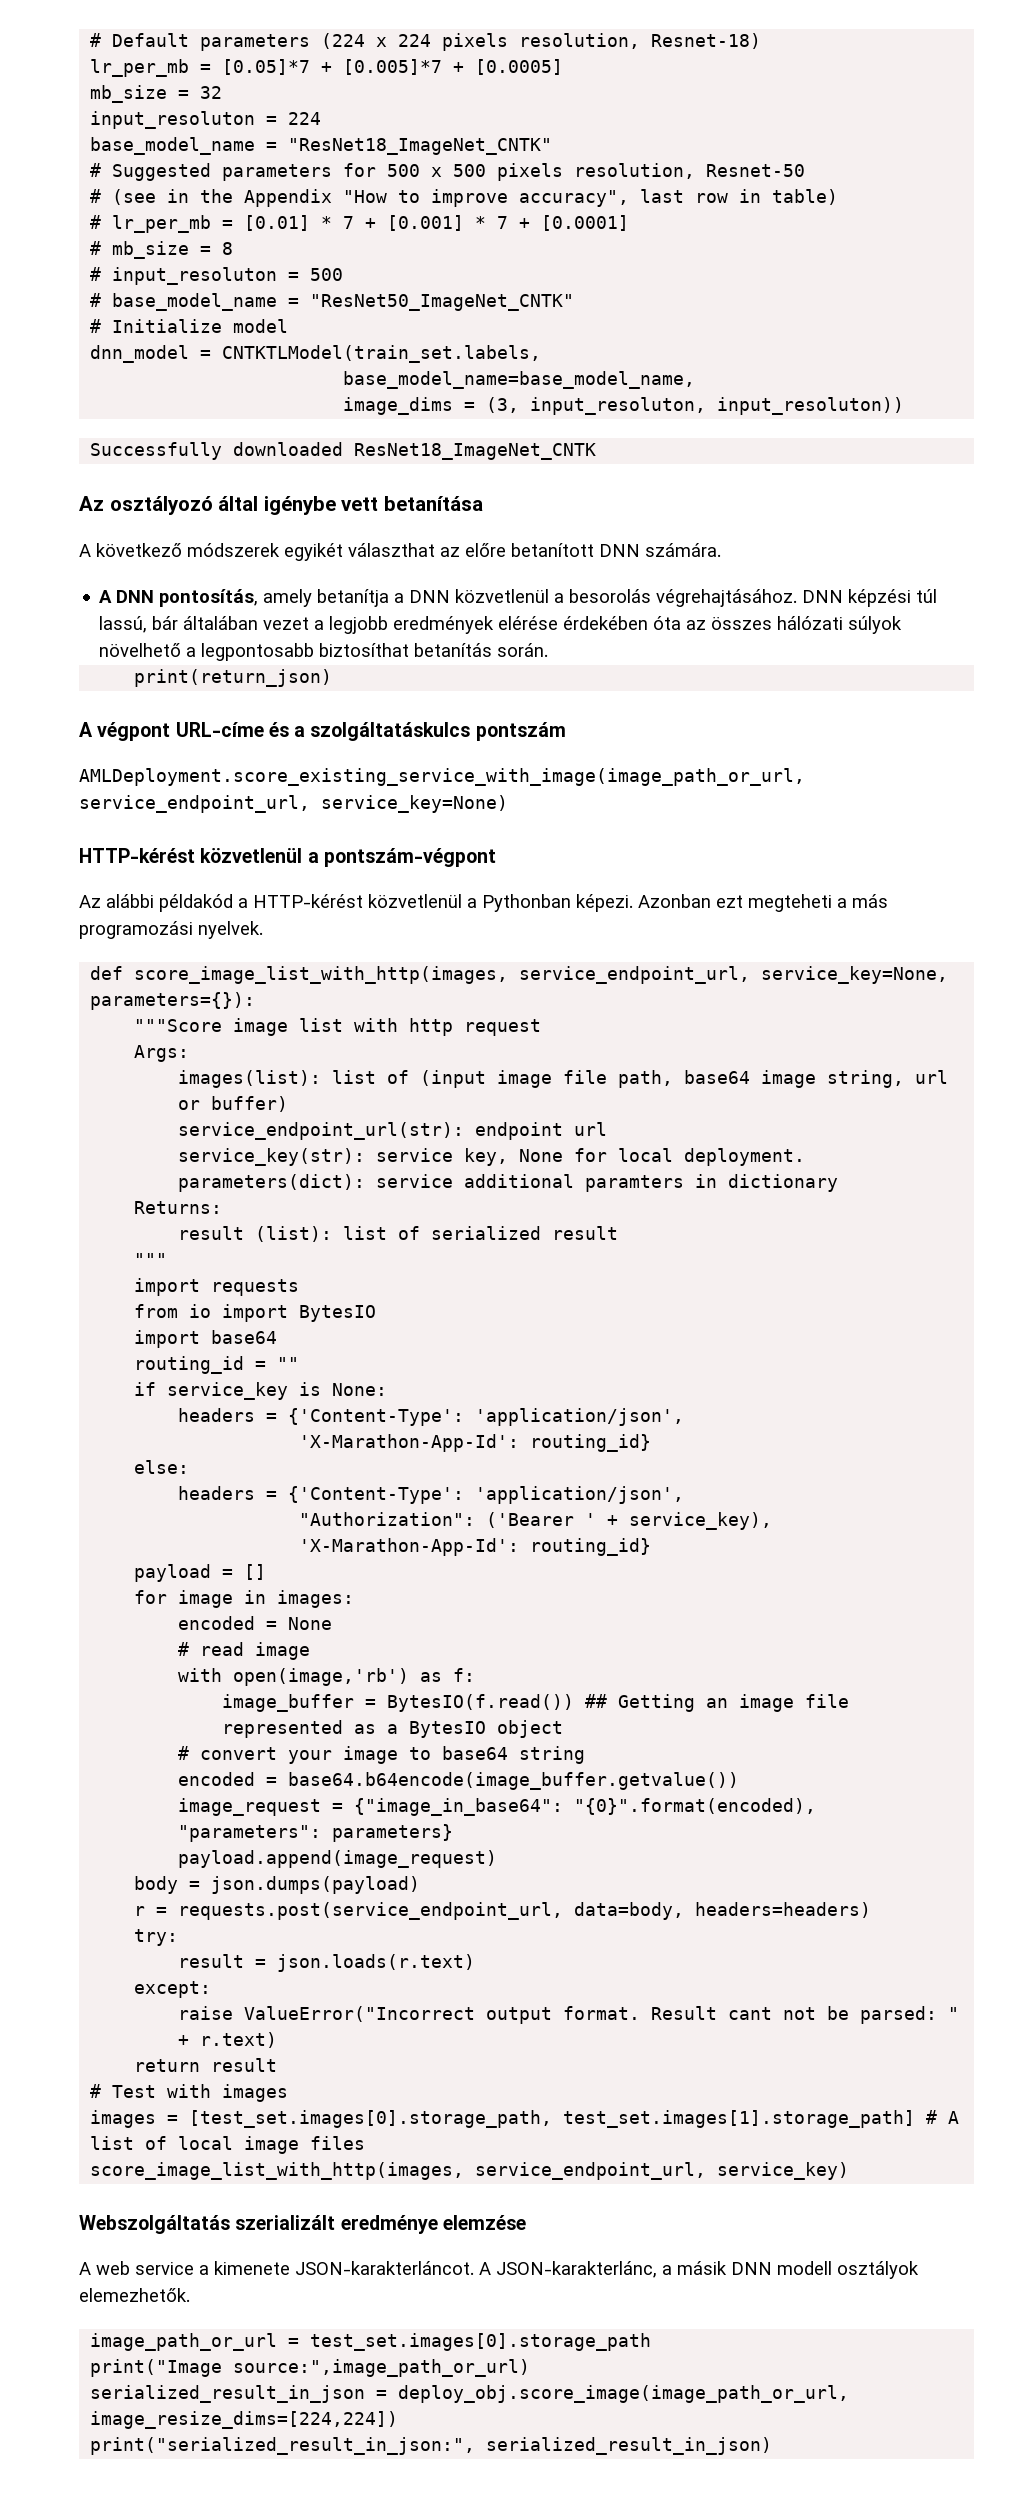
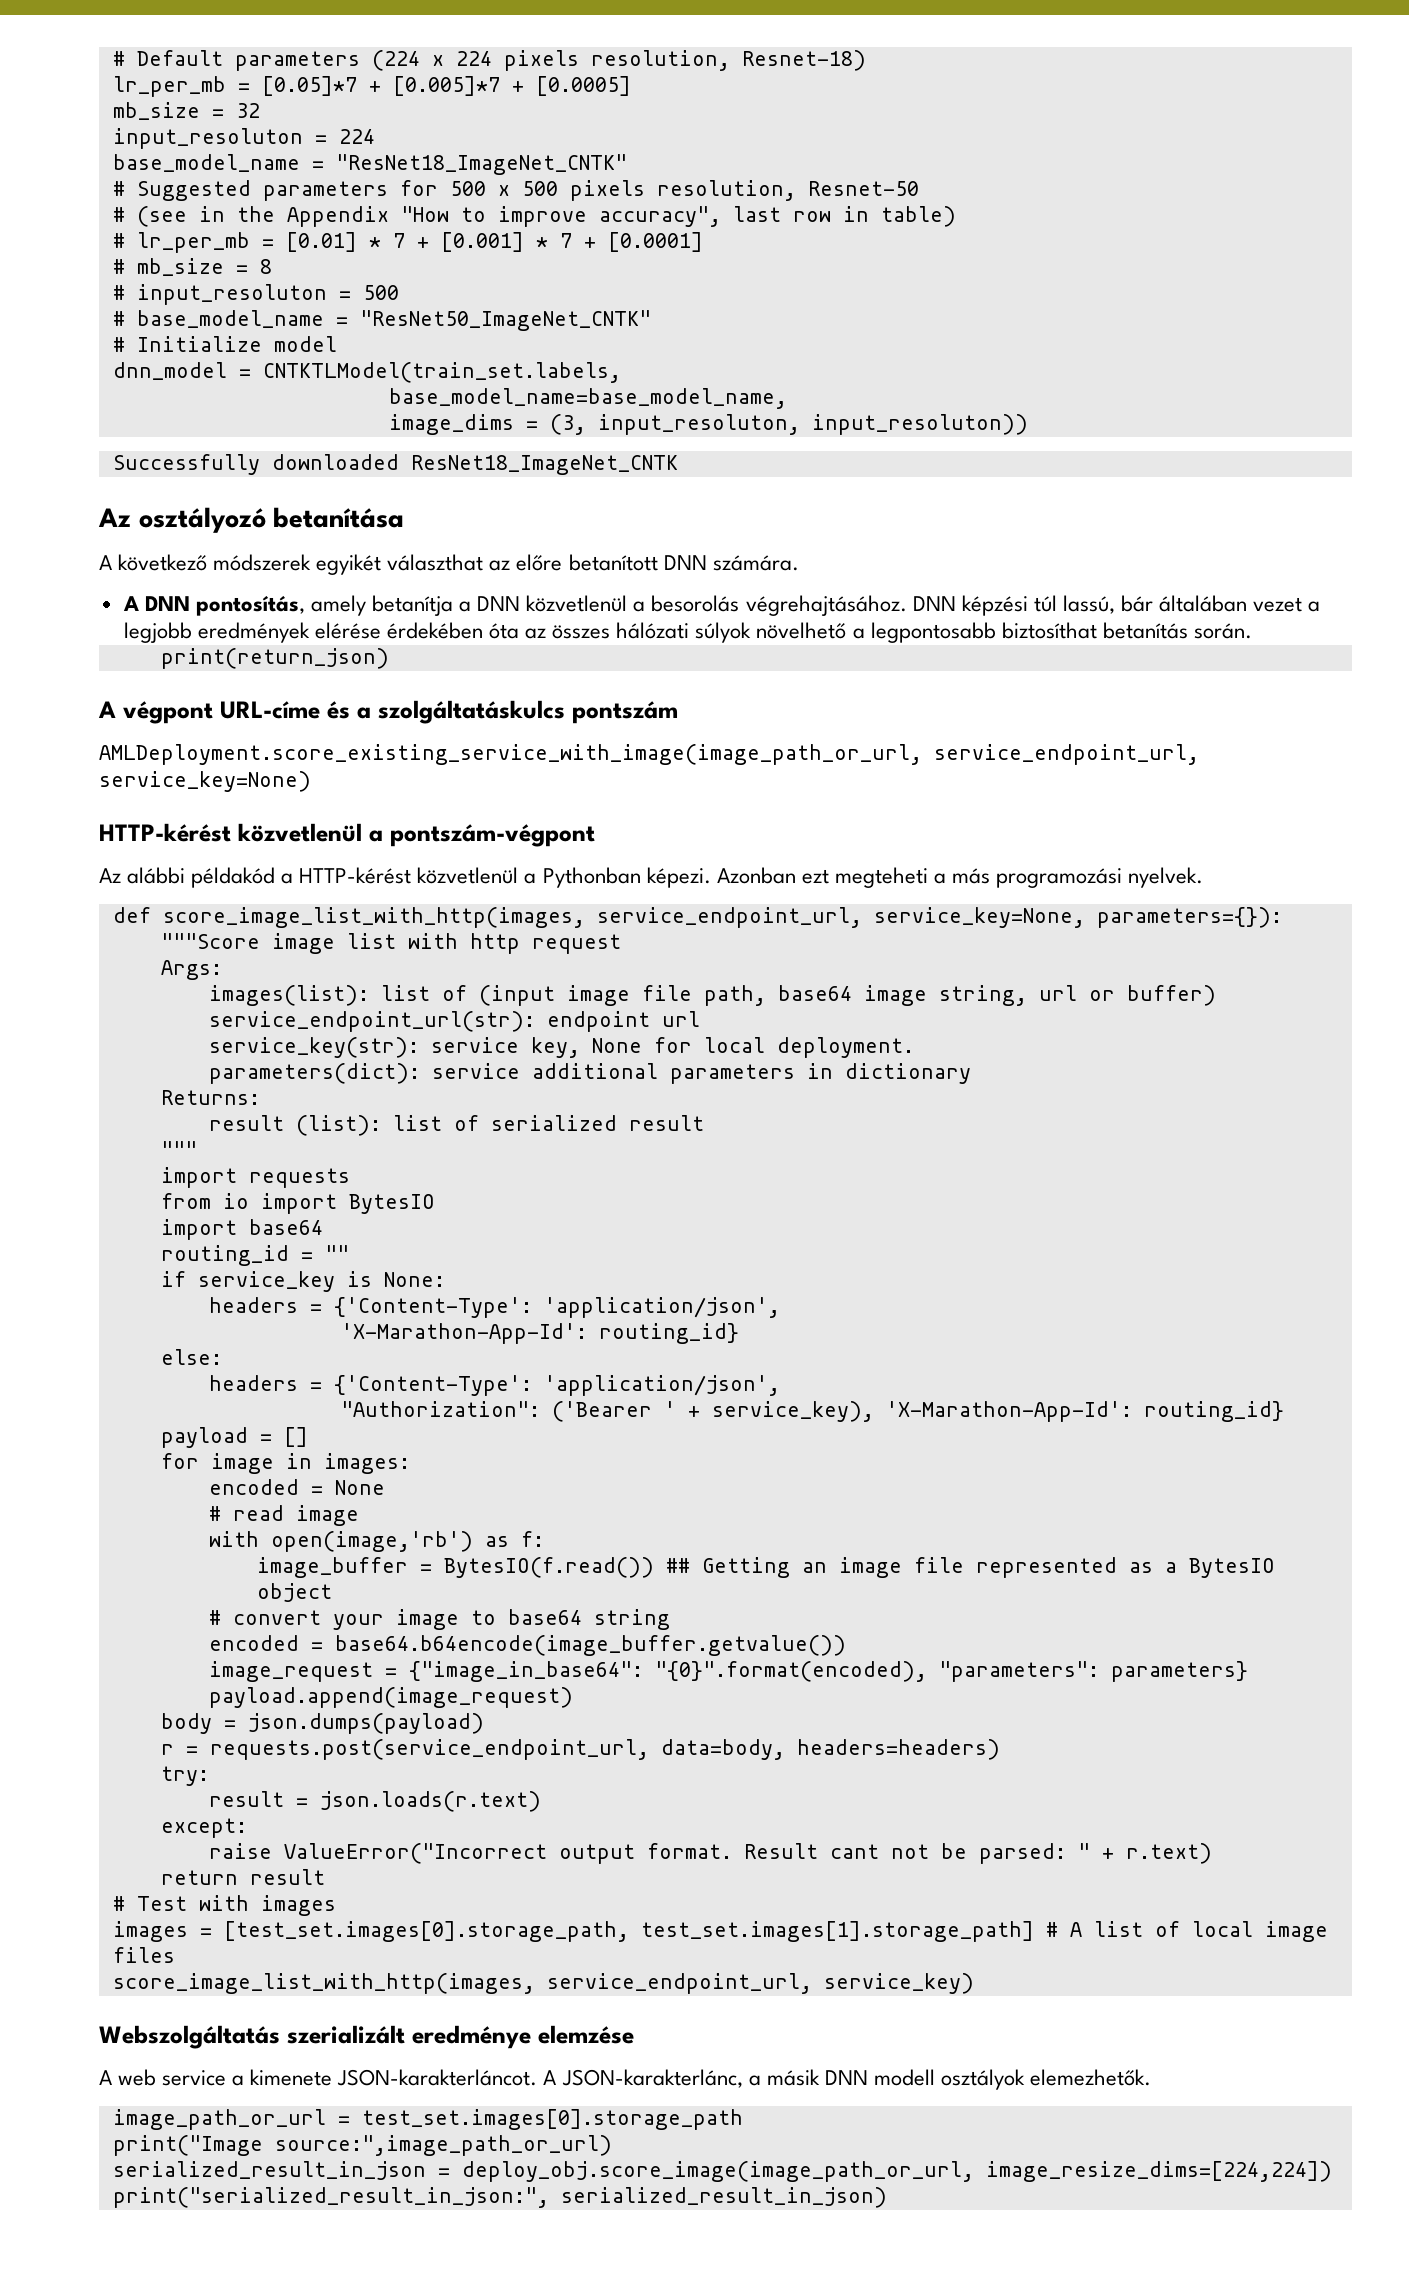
- Az osztályozó által igénybe vett betanítása
+ Az osztályozó betanítása
- parameters(dict): service additional paramters in dictionary
+ parameters(dict): service additional parameters in dictionary

